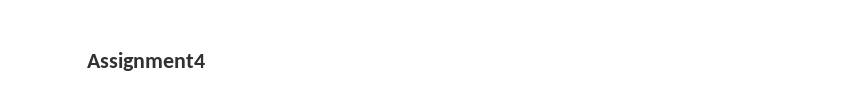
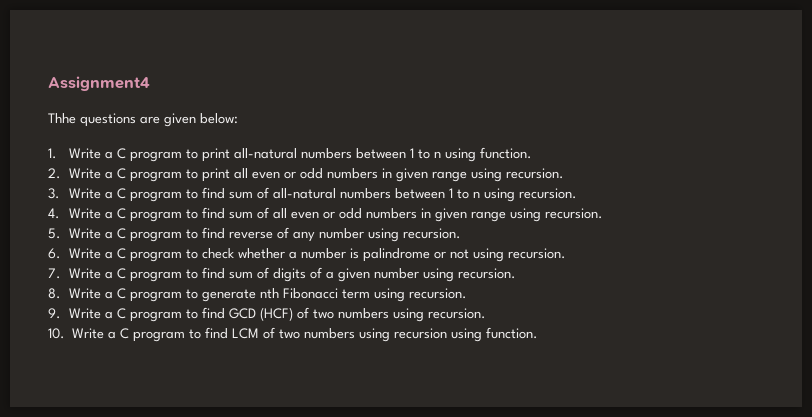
+ Thhe questions are given below:
+ 1. Write a C program to print all-natural numbers between 1 to n using function.
+ 2. Write a C program to print all even or odd numbers in given range using recursion.
+ 3. Write a C program to find sum of all-natural numbers between 1 to n using recursion.
+ 4. Write a C program to find sum of all even or odd numbers in given range using recursion.
+ 5. Write a C program to find reverse of any number using recursion.
+ 6. Write a C program to check whether a number is palindrome or not using recursion.
+ 7. Write a C program to find sum of digits of a given number using recursion.
+ 8. Write a C program to generate nth Fibonacci term using recursion.
+ 9. Write a C program to find GCD (HCF) of two numbers using recursion.
+ 10. Write a C program to find LCM of two numbers using recursion using function.

